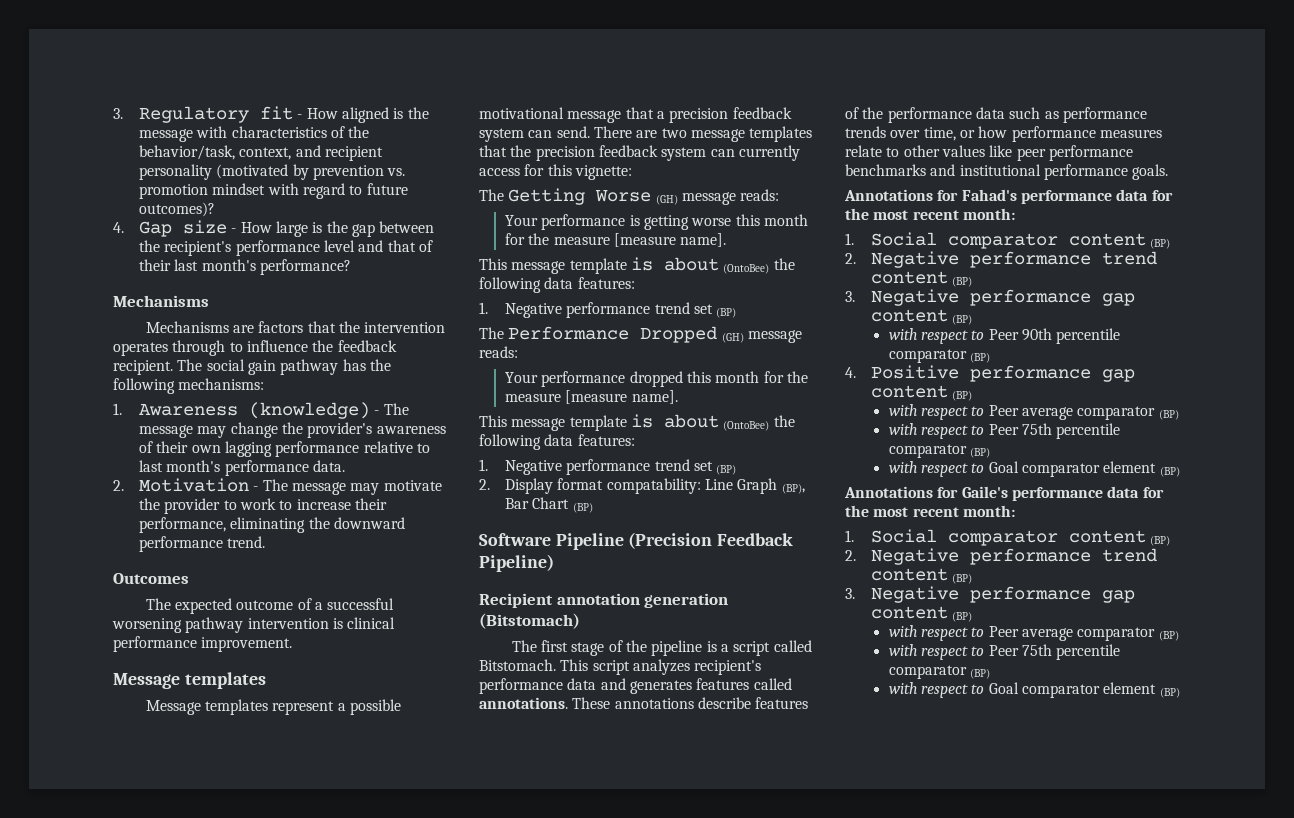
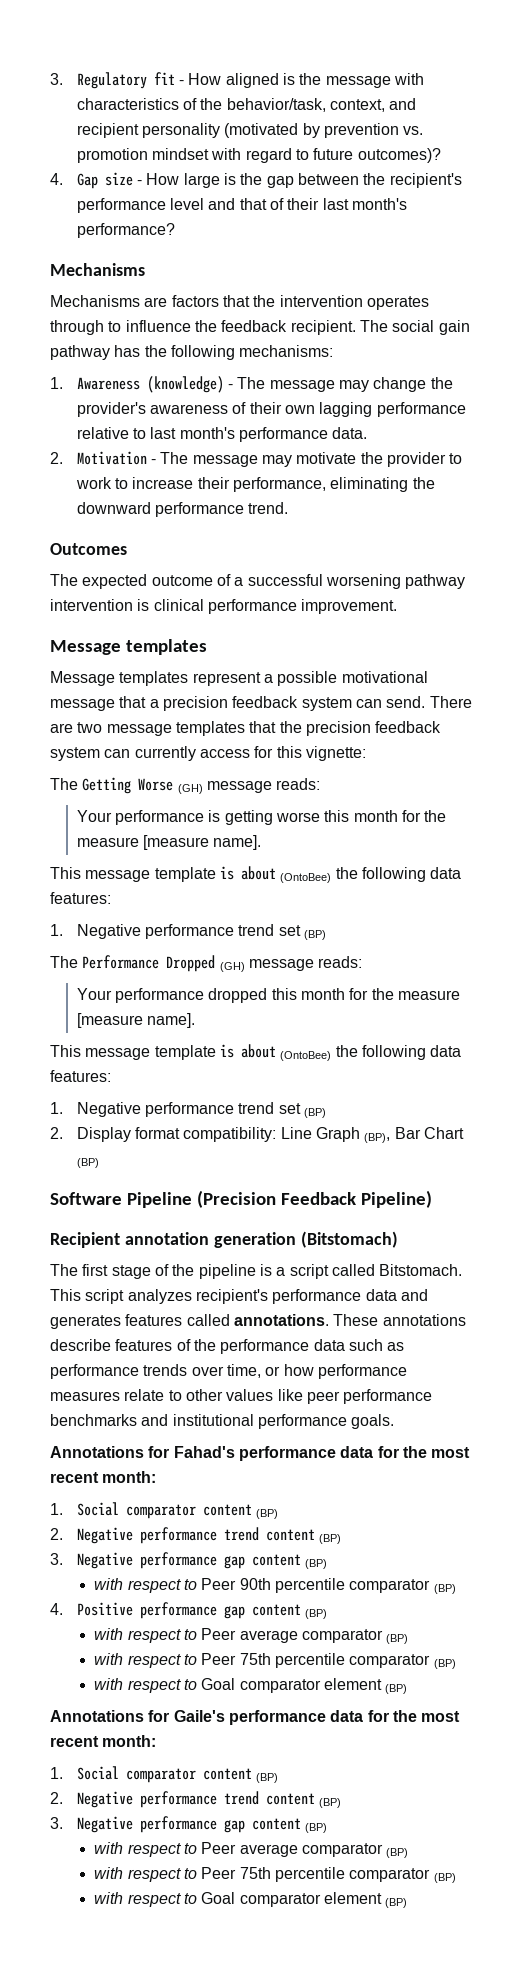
- 2. Display format compatability: Line Graph (BP), Bar Chart (BP)
+ 2. Display format compatibility: Line Graph (BP), Bar Chart (BP)

